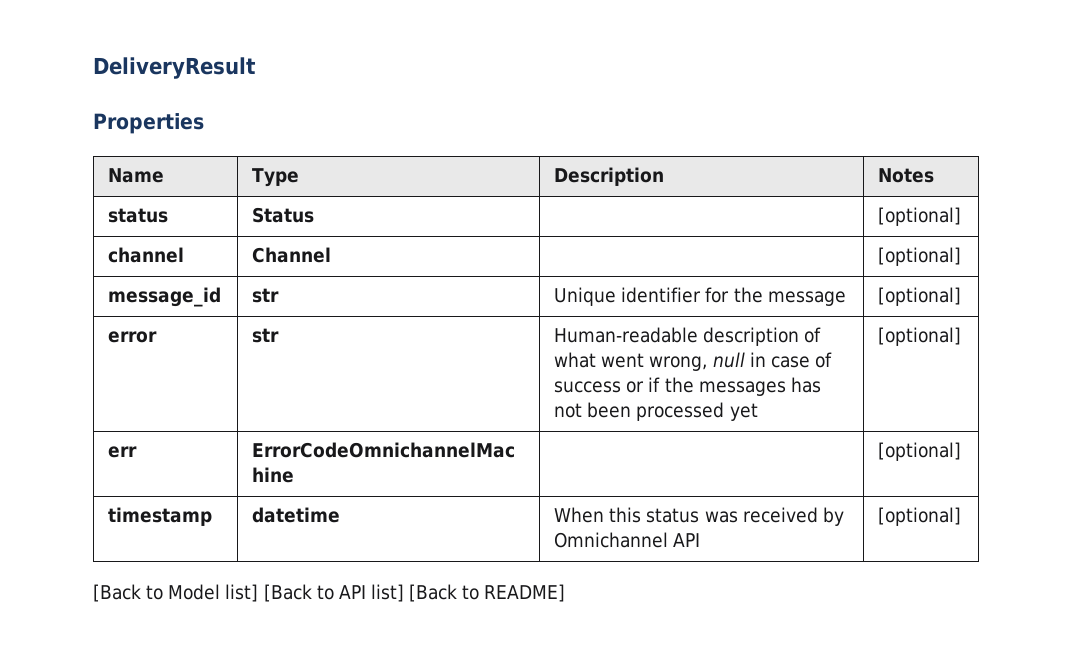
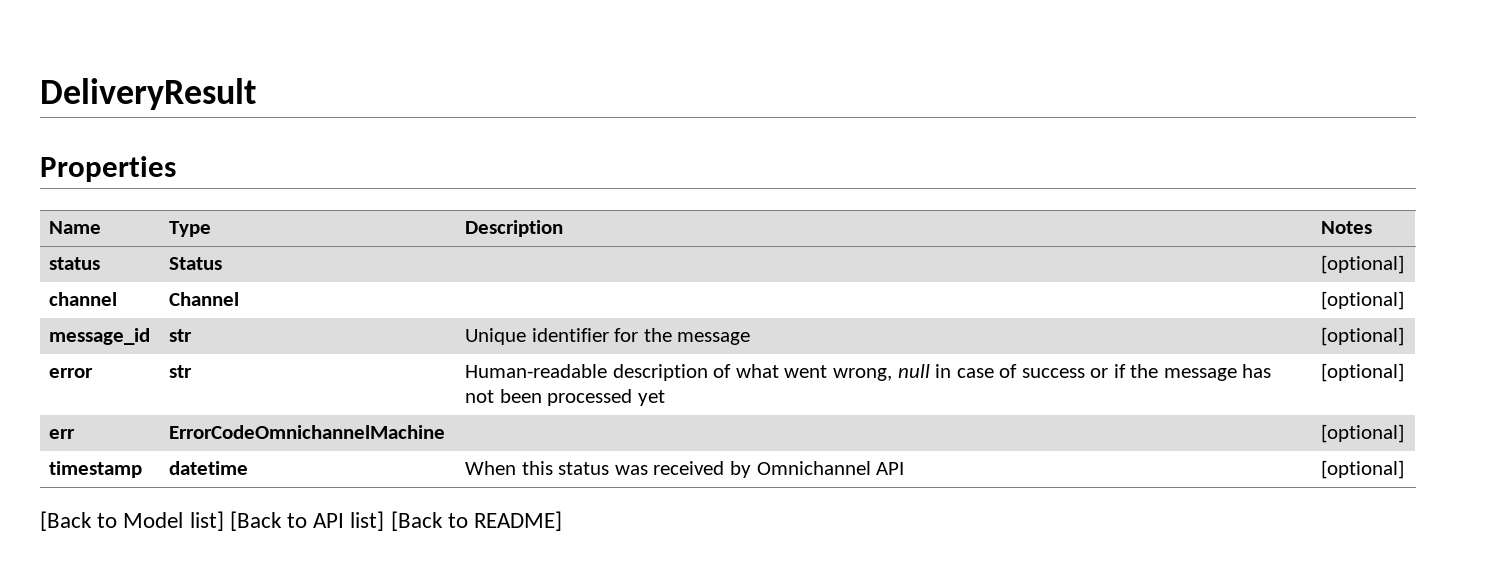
- error | str | Human-readable description of what went wrong, null in case of success or if the messages has not been processed yet | [optional]
+ error | str | Human-readable description of what went wrong, null in case of success or if the message has not been processed yet | [optional]

